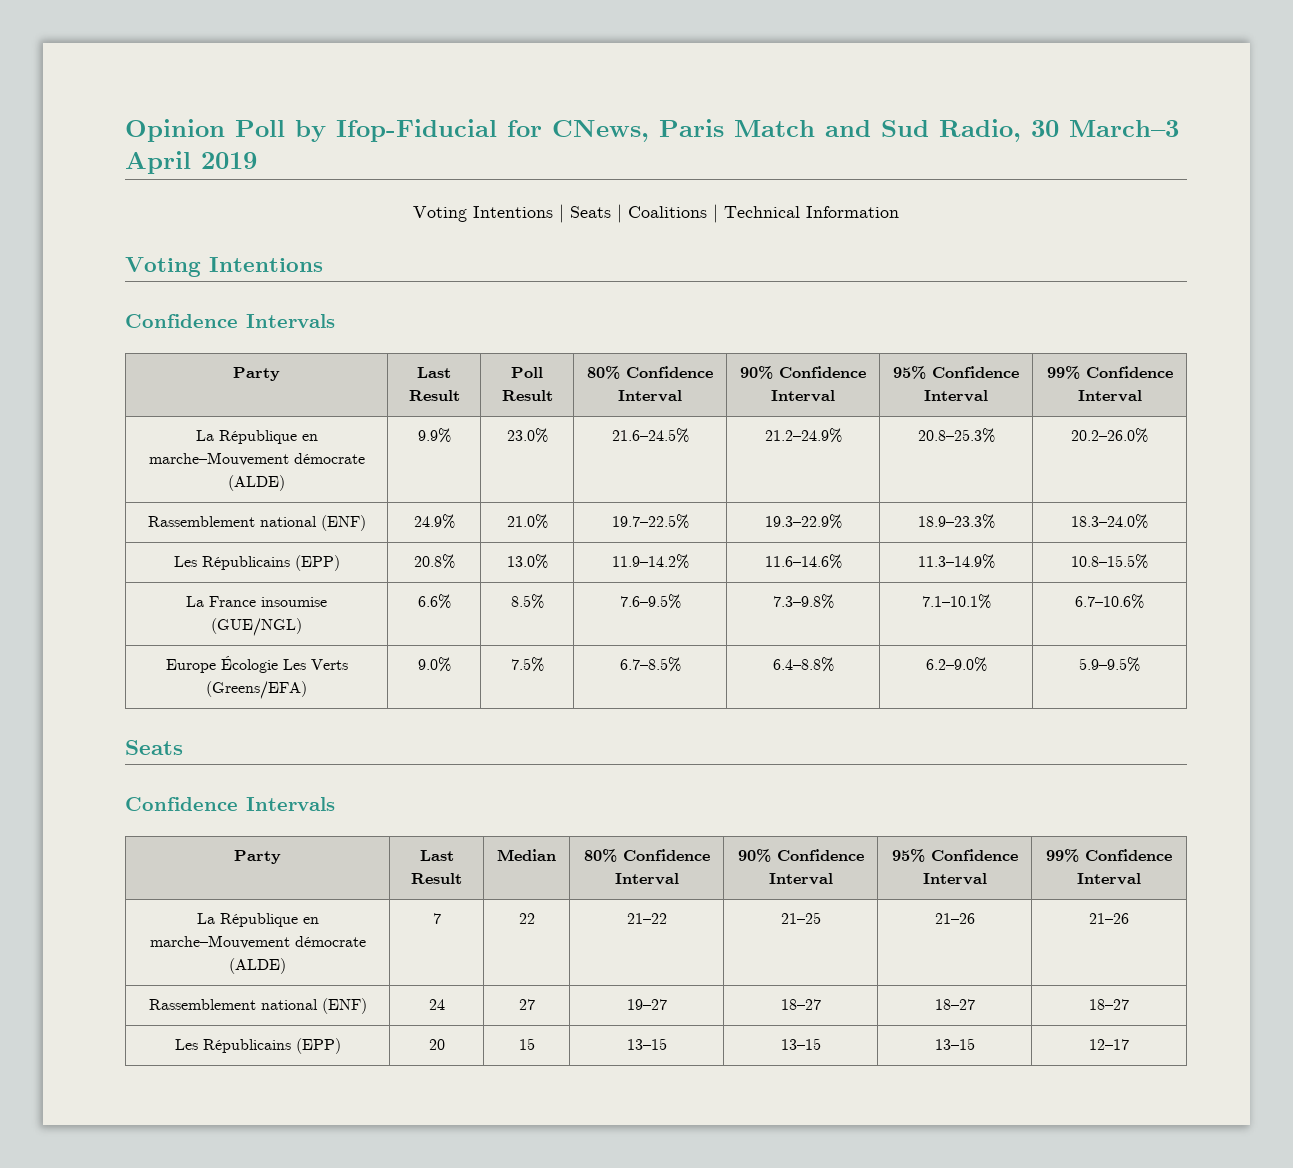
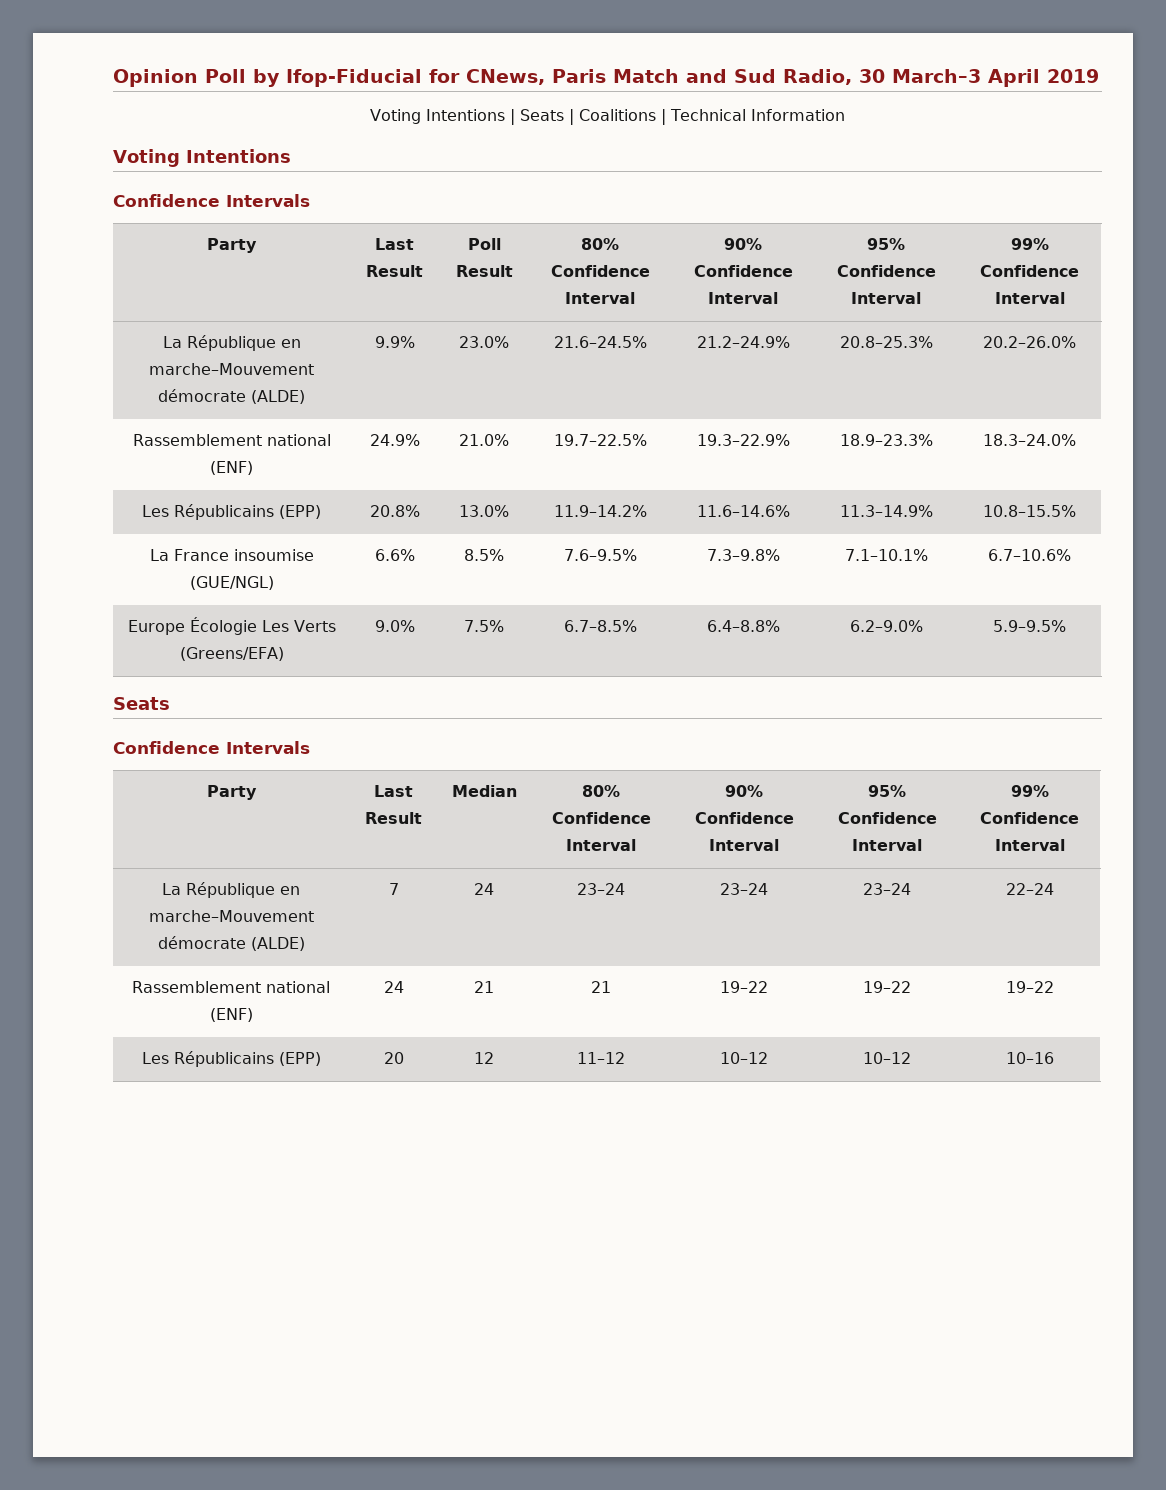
- La République en marche–Mouvement démocrate (ALDE) | 7 | 22 | 21–22 | 21–25 | 21–26 | 21–26
+ La République en marche–Mouvement démocrate (ALDE) | 7 | 24 | 23–24 | 23–24 | 23–24 | 22–24
- Rassemblement national (ENF) | 24 | 27 | 19–27 | 18–27 | 18–27 | 18–27
+ Rassemblement national (ENF) | 24 | 21 | 21 | 19–22 | 19–22 | 19–22
- Les Républicains (EPP) | 20 | 15 | 13–15 | 13–15 | 13–15 | 12–17
+ Les Républicains (EPP) | 20 | 12 | 11–12 | 10–12 | 10–12 | 10–16

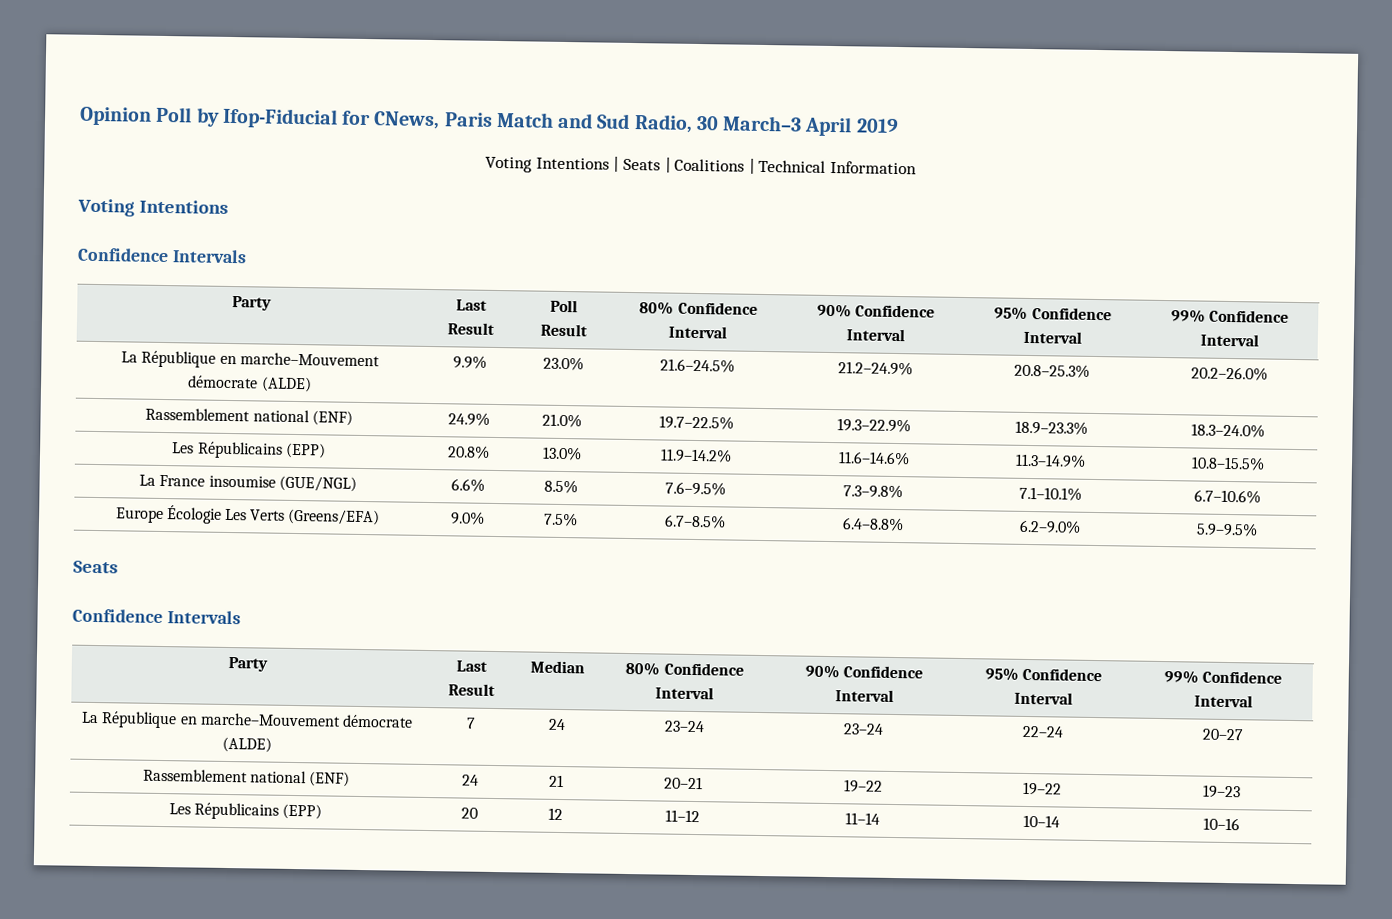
- La République en marche–Mouvement démocrate (ALDE) | 7 | 24 | 23–24 | 23–24 | 23–24 | 22–24
+ La République en marche–Mouvement démocrate (ALDE) | 7 | 24 | 23–24 | 23–24 | 22–24 | 20–27
- Rassemblement national (ENF) | 24 | 21 | 21 | 19–22 | 19–22 | 19–22
+ Rassemblement national (ENF) | 24 | 21 | 20–21 | 19–22 | 19–22 | 19–23
- Les Républicains (EPP) | 20 | 12 | 11–12 | 10–12 | 10–12 | 10–16
+ Les Républicains (EPP) | 20 | 12 | 11–12 | 11–14 | 10–14 | 10–16

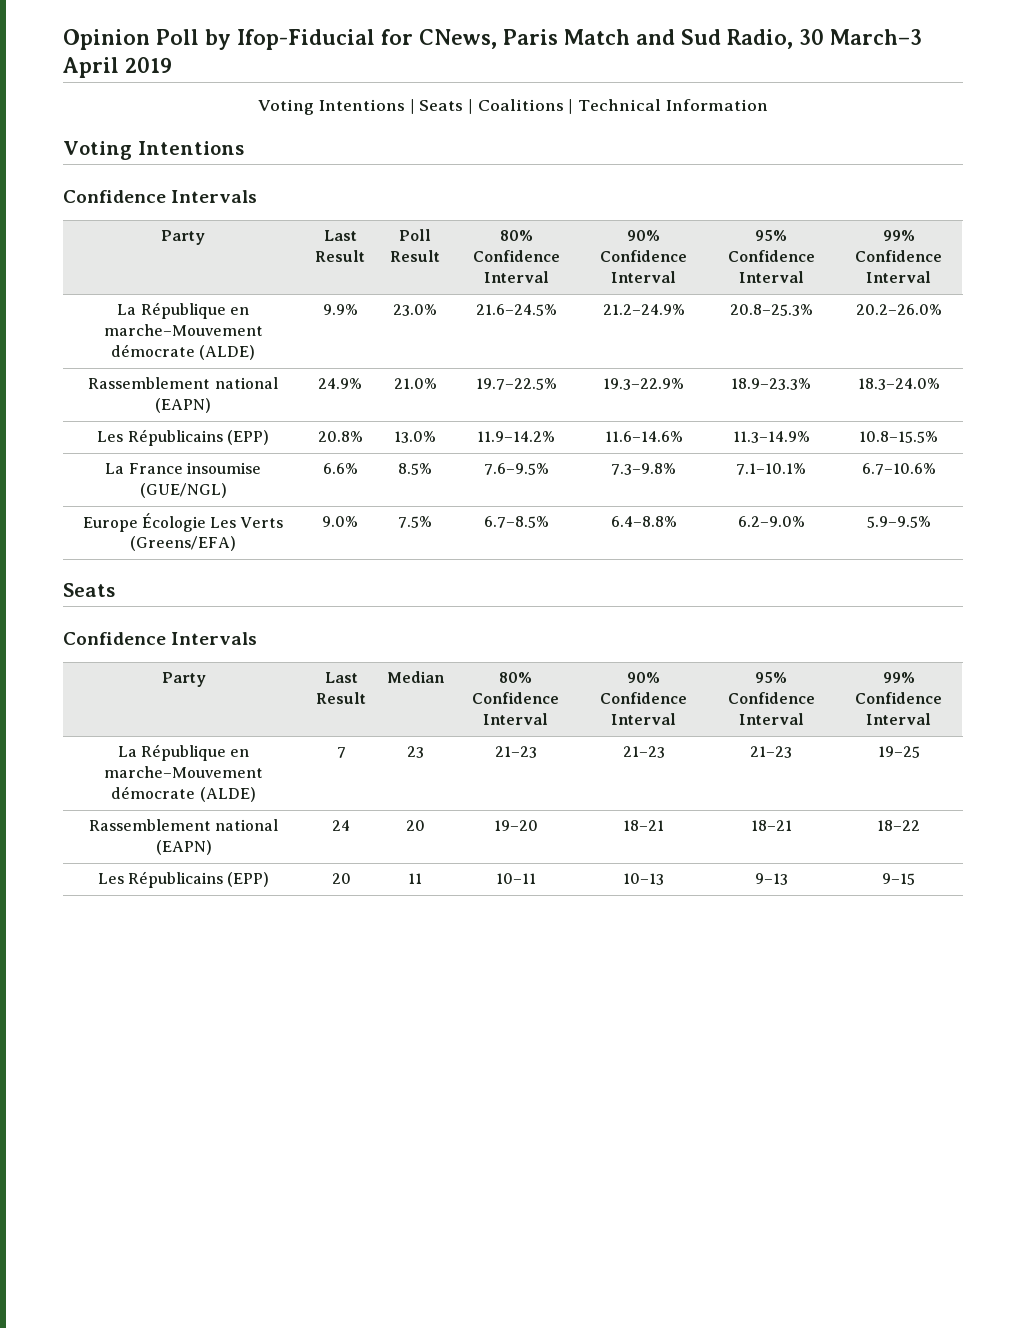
- Rassemblement national (ENF) | 24.9% | 21.0% | 19.7–22.5% | 19.3–22.9% | 18.9–23.3% | 18.3–24.0%
+ Rassemblement national (EAPN) | 24.9% | 21.0% | 19.7–22.5% | 19.3–22.9% | 18.9–23.3% | 18.3–24.0%
- La République en marche–Mouvement démocrate (ALDE) | 7 | 24 | 23–24 | 23–24 | 22–24 | 20–27
- Rassemblement national (ENF) | 24 | 21 | 20–21 | 19–22 | 19–22 | 19–23
+ La République en marche–Mouvement démocrate (ALDE) | 7 | 23 | 21–23 | 21–23 | 21–23 | 19–25
+ Rassemblement national (EAPN) | 24 | 20 | 19–20 | 18–21 | 18–21 | 18–22
- Les Républicains (EPP) | 20 | 12 | 11–12 | 11–14 | 10–14 | 10–16
+ Les Républicains (EPP) | 20 | 11 | 10–11 | 10–13 | 9–13 | 9–15

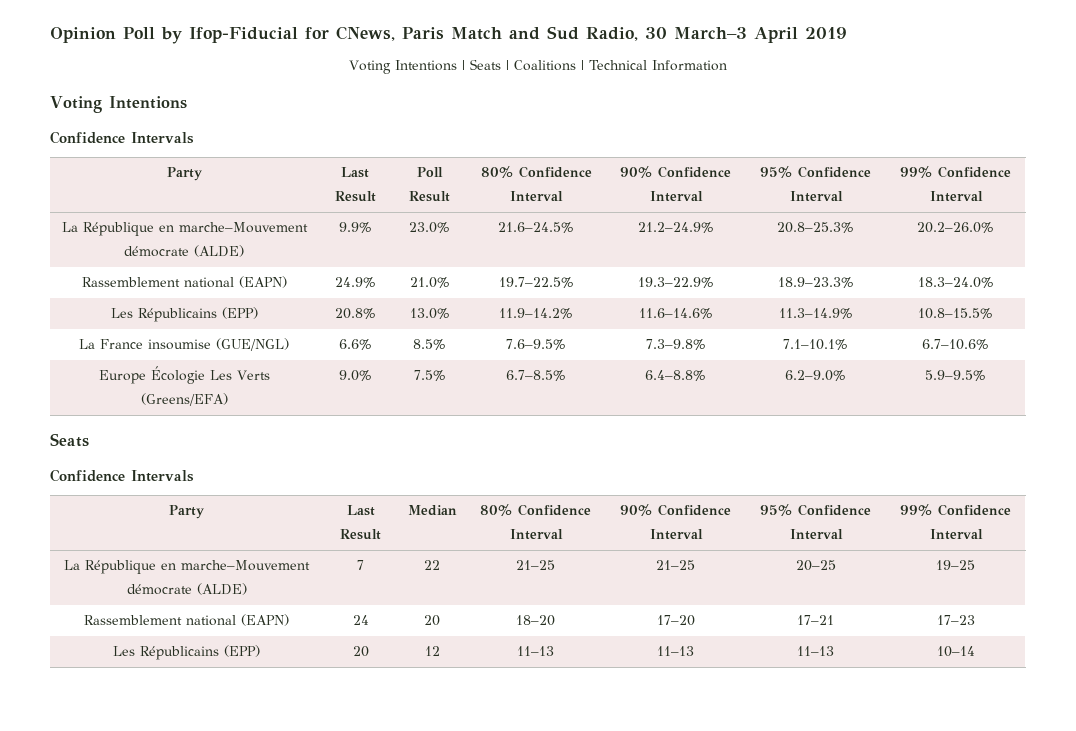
- La République en marche–Mouvement démocrate (ALDE) | 7 | 23 | 21–23 | 21–23 | 21–23 | 19–25
+ La République en marche–Mouvement démocrate (ALDE) | 7 | 22 | 21–25 | 21–25 | 20–25 | 19–25
- Rassemblement national (EAPN) | 24 | 20 | 19–20 | 18–21 | 18–21 | 18–22
+ Rassemblement national (EAPN) | 24 | 20 | 18–20 | 17–20 | 17–21 | 17–23
- Les Républicains (EPP) | 20 | 11 | 10–11 | 10–13 | 9–13 | 9–15
+ Les Républicains (EPP) | 20 | 12 | 11–13 | 11–13 | 11–13 | 10–14

